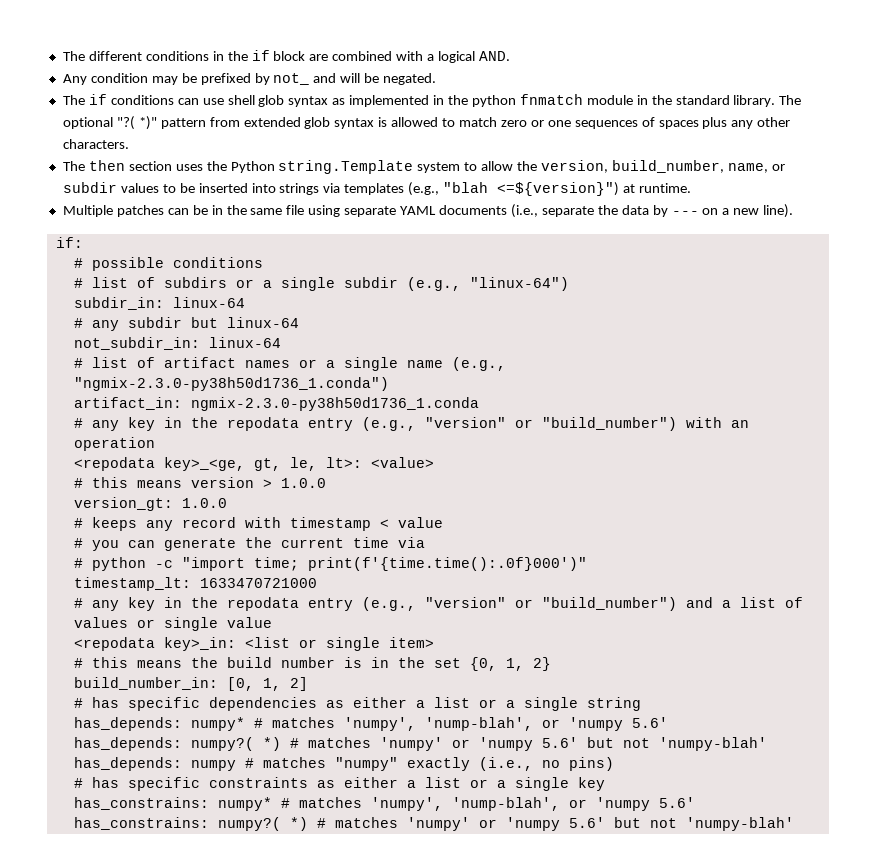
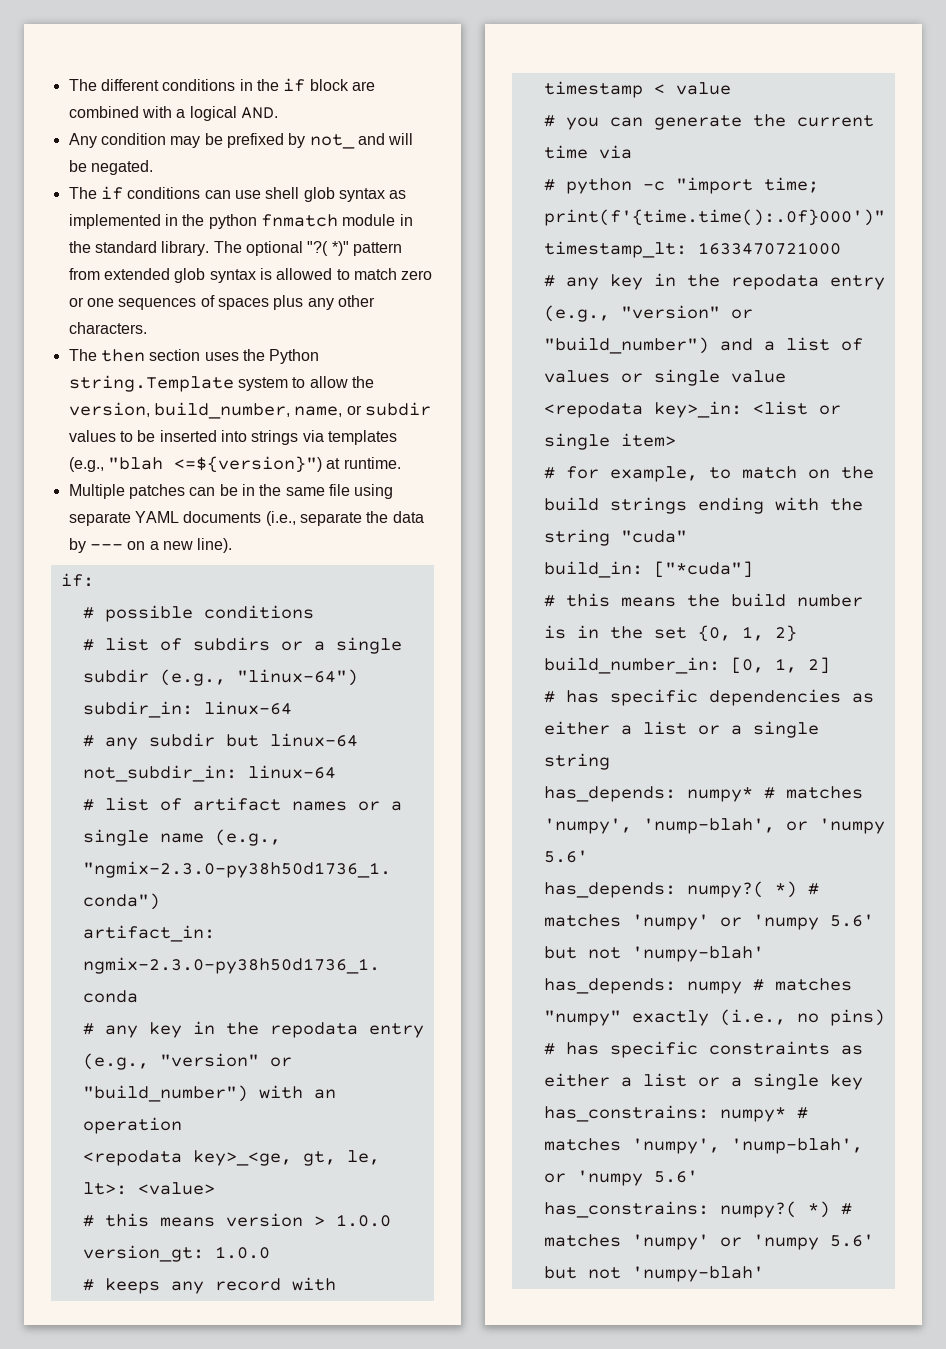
+ # for example, to match on the build strings ending with the string "cuda"
+ build_in: ["*cuda"]

